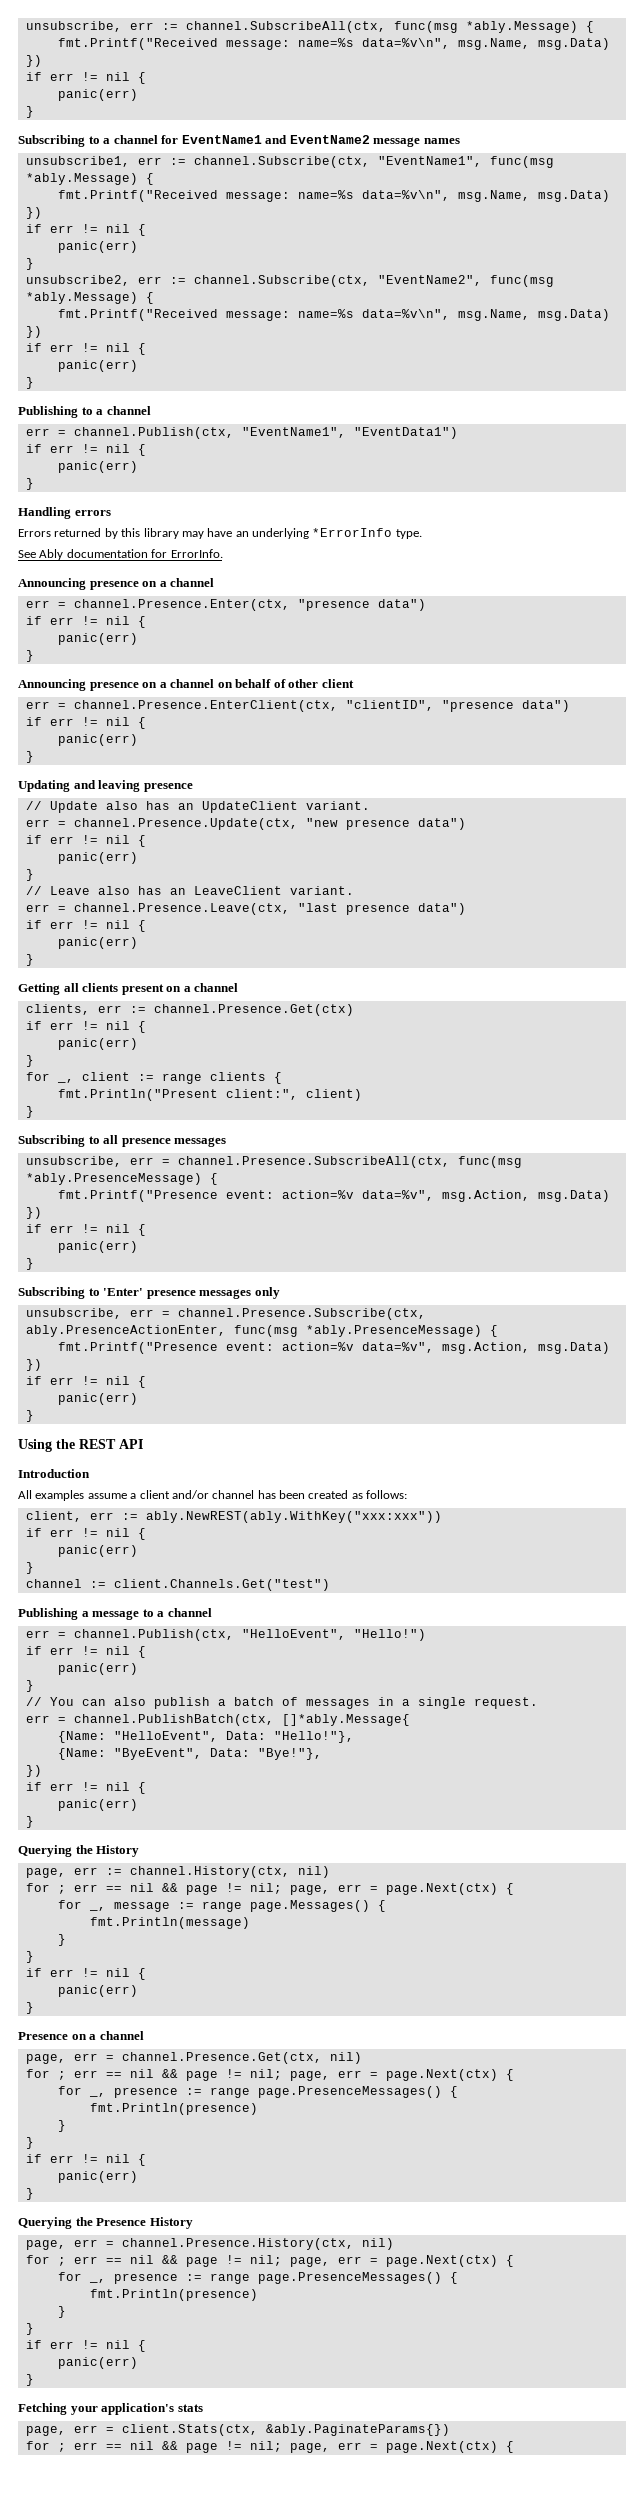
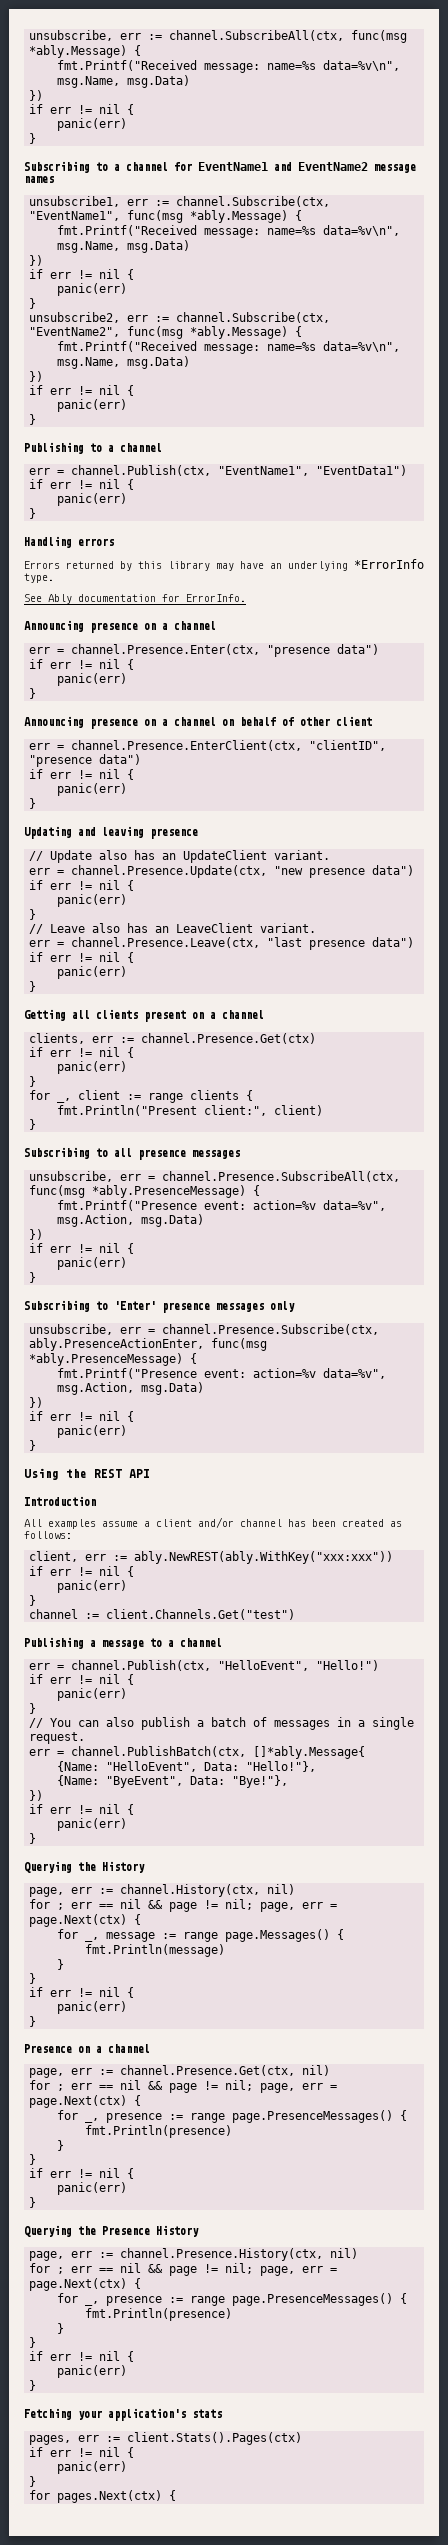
- page, err = channel.Presence.Get(ctx, nil)
+ page, err := channel.Presence.Get(ctx, nil)
- page, err = channel.Presence.History(ctx, nil)
+ page, err := channel.Presence.History(ctx, nil)
- page, err = client.Stats(ctx, &ably.PaginateParams{})
- for ; err == nil && page != nil; page, err = page.Next(ctx) {
+ pages, err := client.Stats().Pages(ctx)
+ if err != nil {
+ panic(err)
+ }
+ for pages.Next(ctx) {

